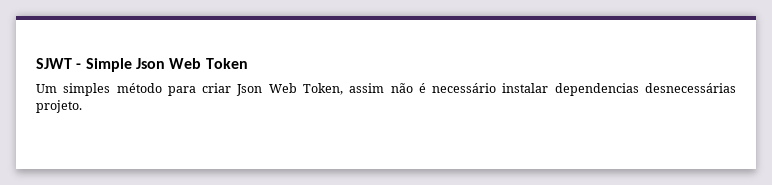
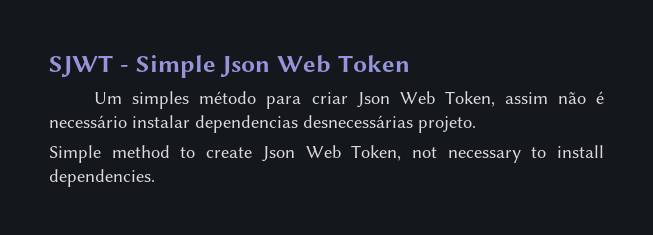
+ Simple method to create Json Web Token, not necessary to install dependencies.

